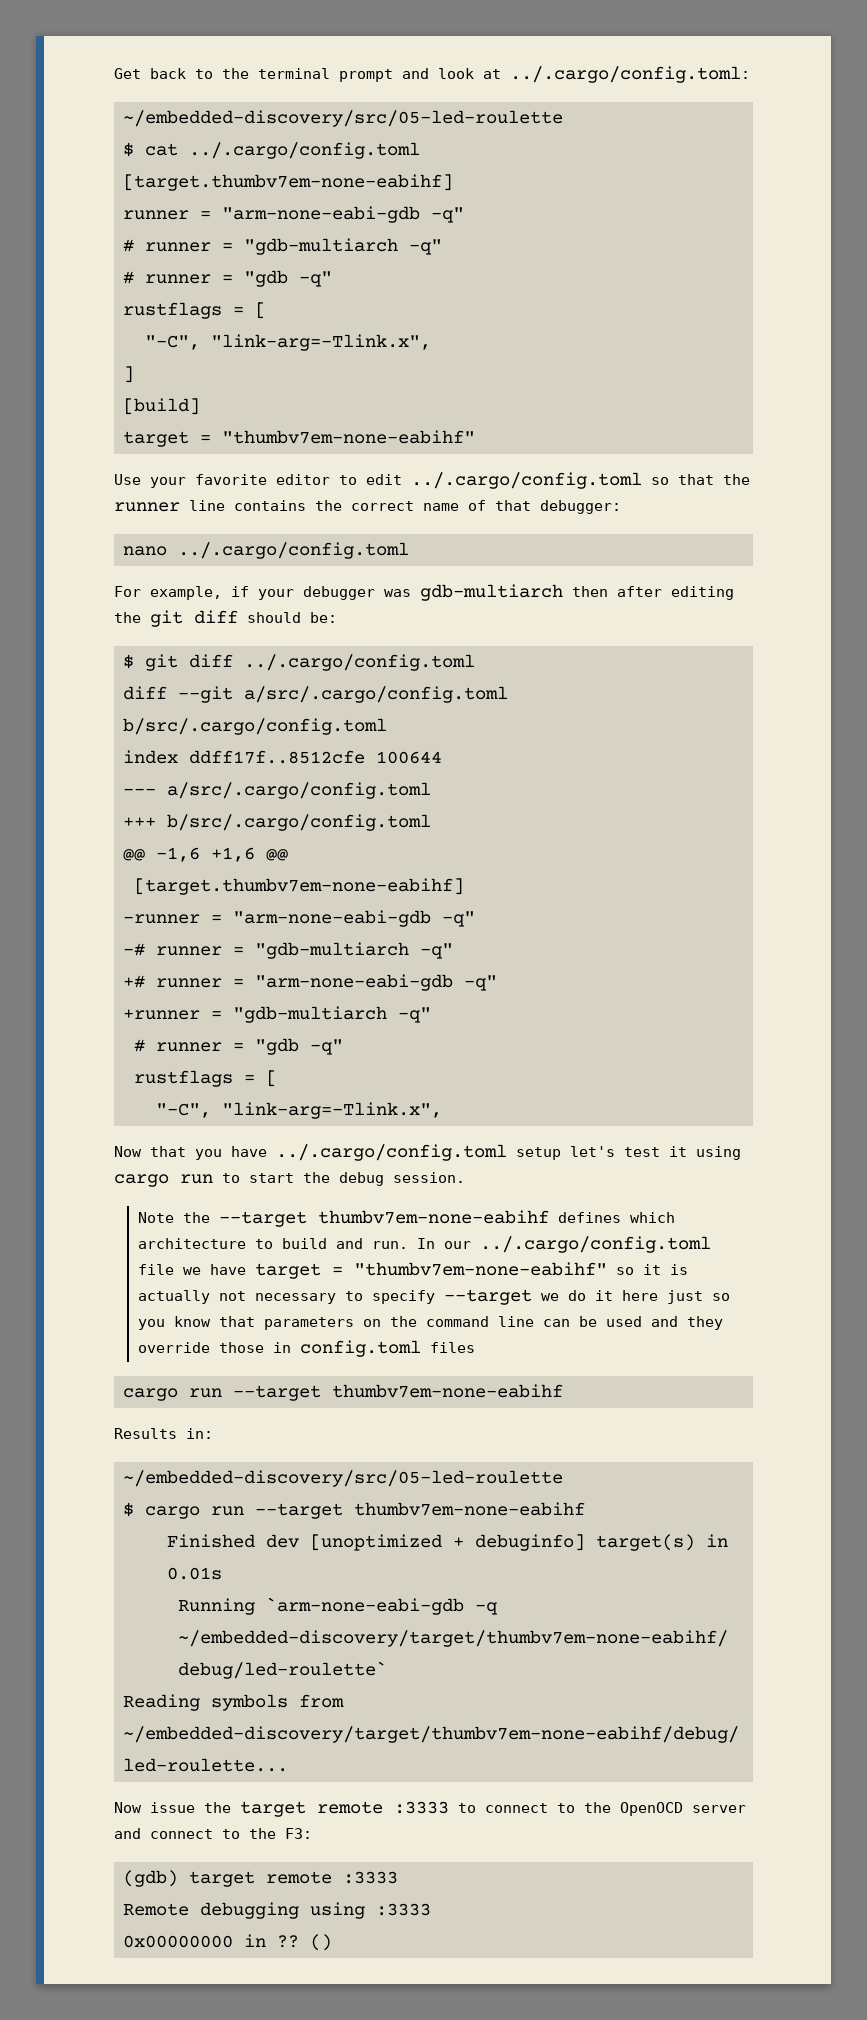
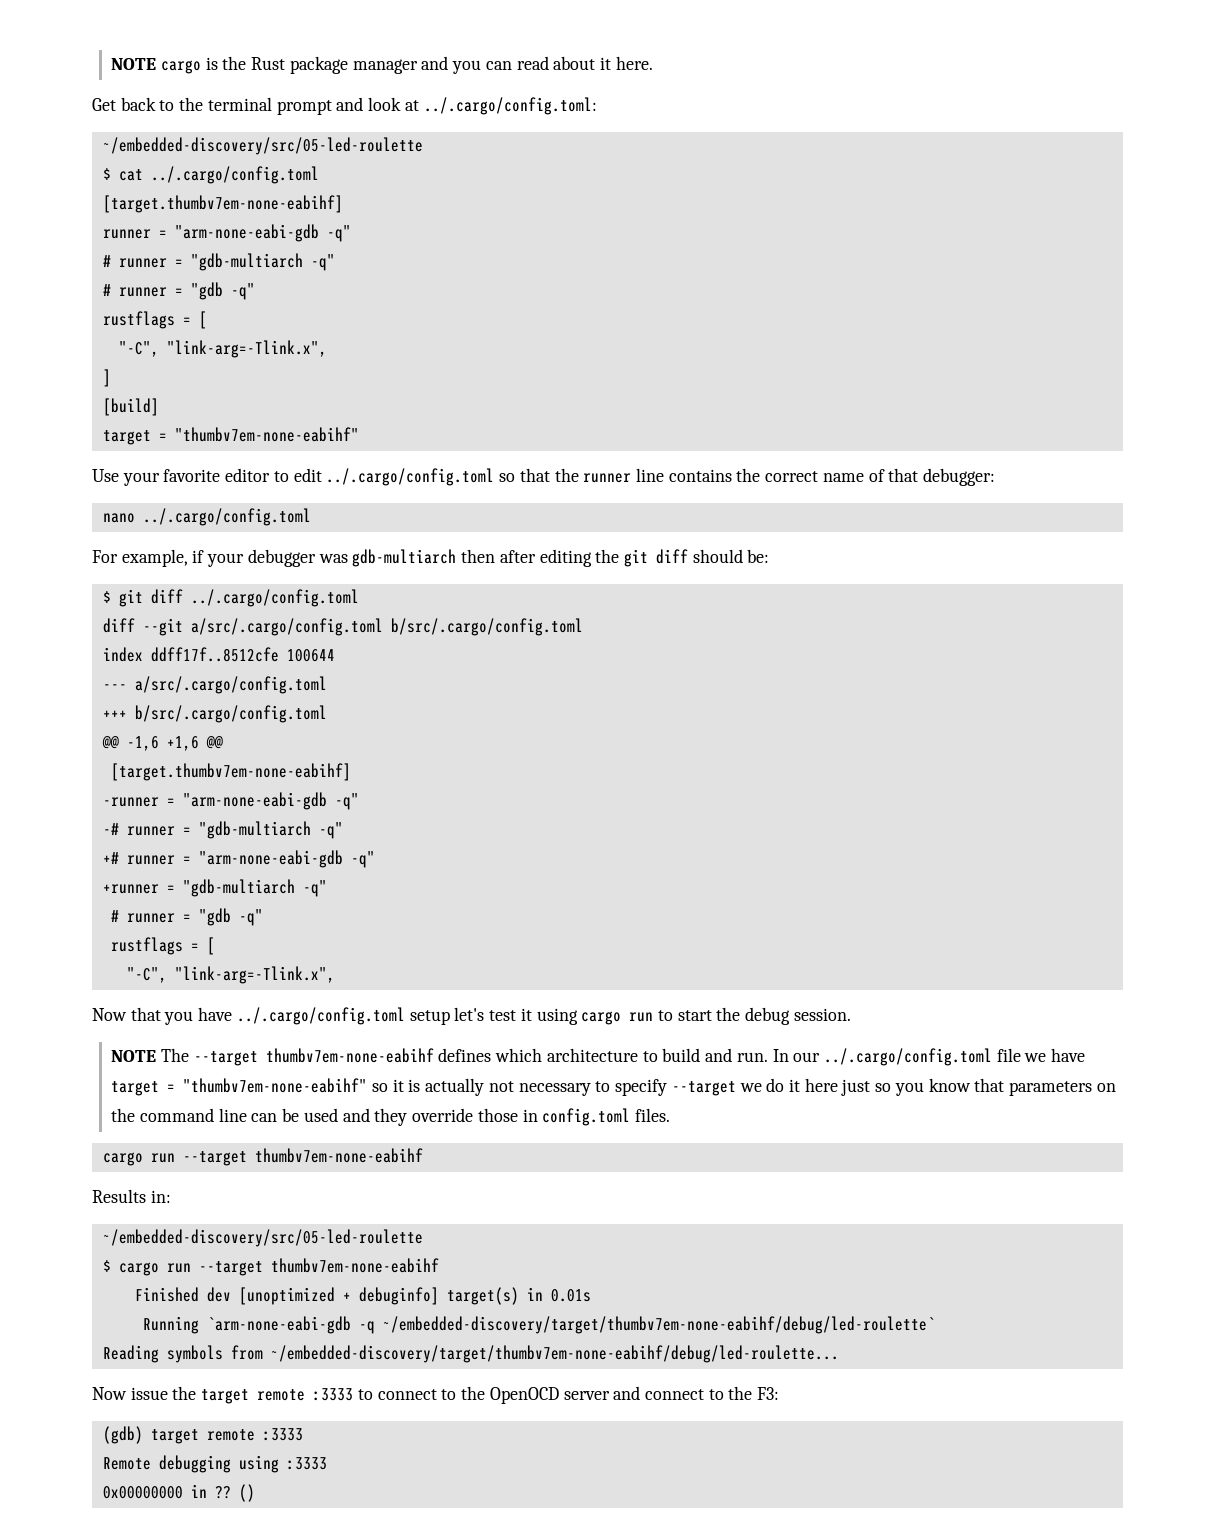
+ NOTE cargo is the Rust package manager and you can read about it here.
- Note the --target thumbv7em-none-eabihf defines which architecture to build and run.
+ NOTE The --target thumbv7em-none-eabihf defines which architecture to build and run.
- In our ../.cargo/config.toml file we have target = "thumbv7em-none-eabihf" so it is actually not necessary to specify --target we do it here just so you know that parameters on the command line can be used and they override those in config.toml files
+ In our ../.cargo/config.toml file we have target = "thumbv7em-none-eabihf" so it is actually not necessary to specify --target we do it here just so you know that parameters on the command line can be used and they override those in config.toml files.

